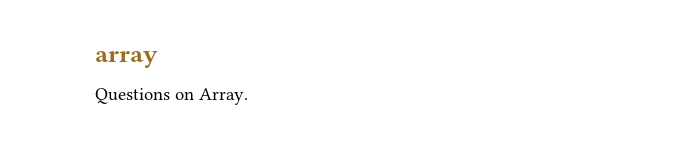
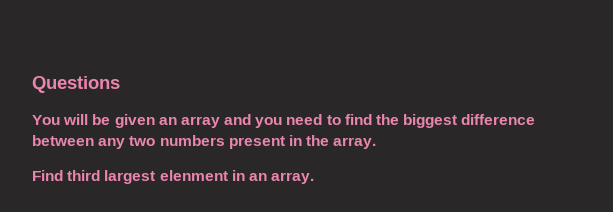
- array
- Questions on Array.
+ Questions
+ You will be given an array and you need to find the biggest difference between any two numbers present in the array.
+ Find third largest elenment in an array.

